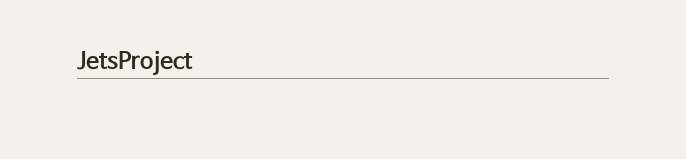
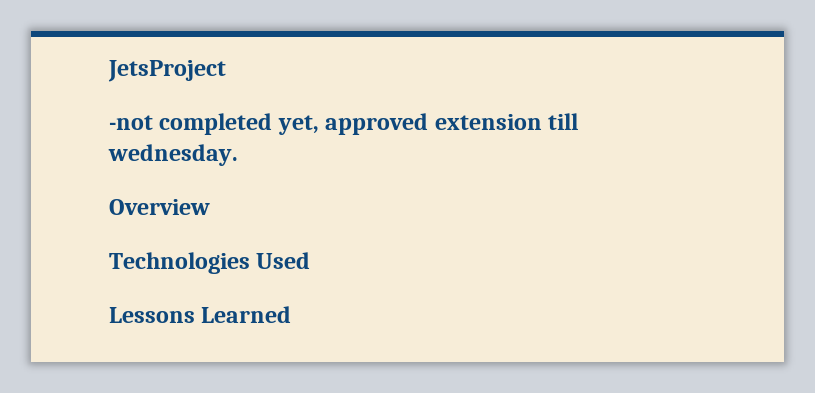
+ -not completed yet, approved extension till wednesday.
+ Overview
+ Technologies Used
+ Lessons Learned

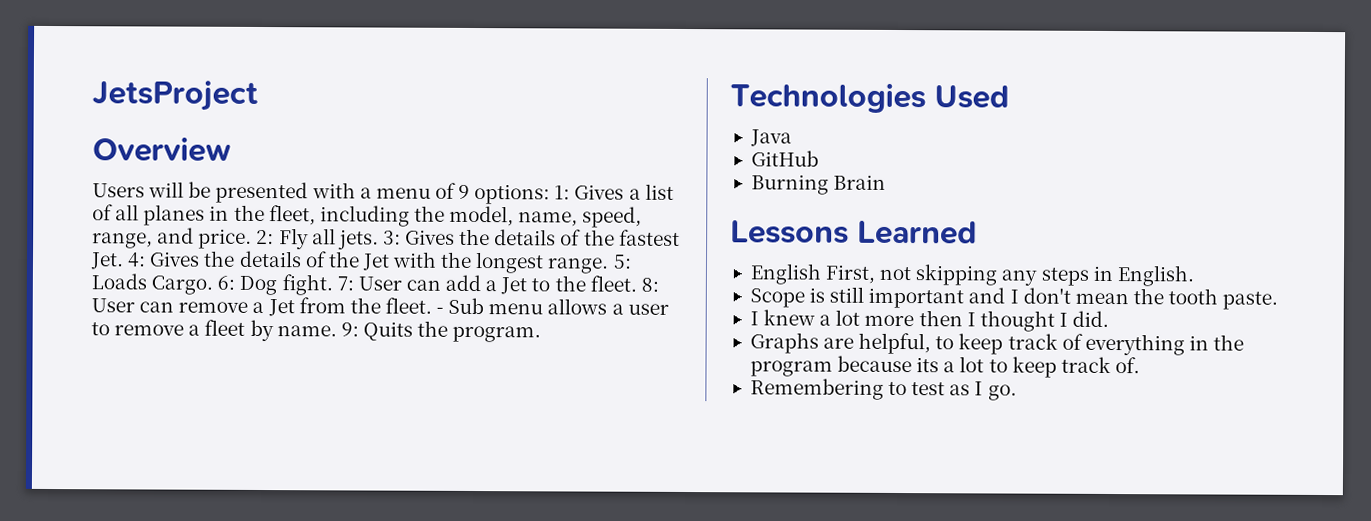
- -not completed yet, approved extension till wednesday.
  Overview
+ Users will be presented with a menu of 9 options: 1: Gives a list of all planes in the fleet, including the model, name, speed, range, and price. 2: Fly all jets. 3: Gives the details of the fastest Jet. 4: Gives the details of the Jet with the longest range. 5: Loads Cargo. 6: Dog fight. 7: User can add a Jet to the fleet. 8: User can remove a Jet from the fleet. - Sub menu allows a user to remove a fleet by name. 9: Quits the program.
  Technologies Used
+ Java
+ GitHub
+ Burning Brain
  Lessons Learned
+ English First, not skipping any steps in English.
+ Scope is still important and I don't mean the tooth paste.
+ I knew a lot more then I thought I did.
+ Graphs are helpful, to keep track of everything in the program because its a lot to keep track of.
+ Remembering to test as I go.

